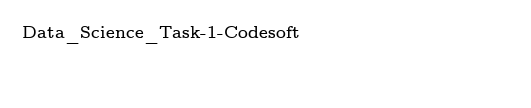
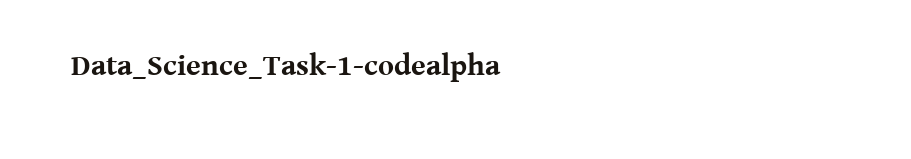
- Data_Science_Task-1-Codesoft
+ Data_Science_Task-1-codealpha

